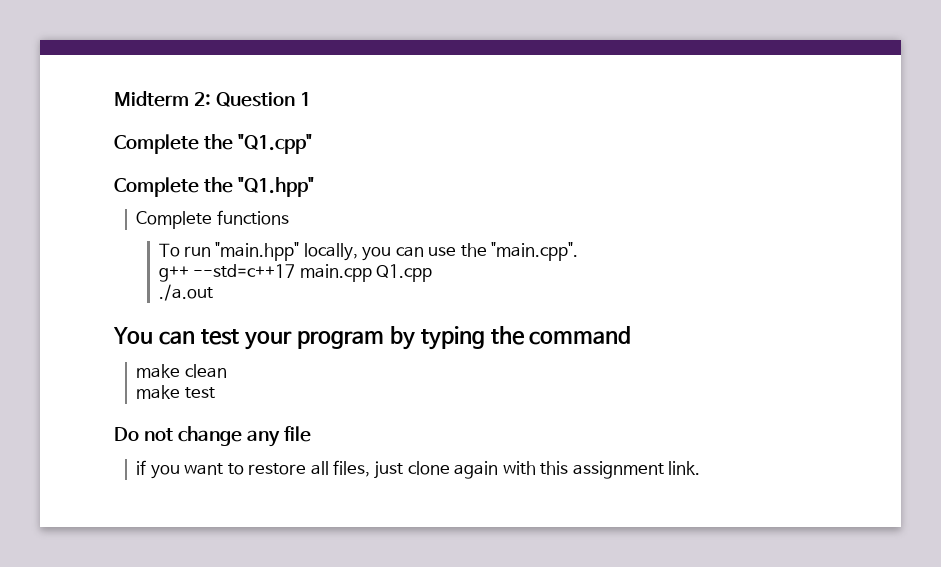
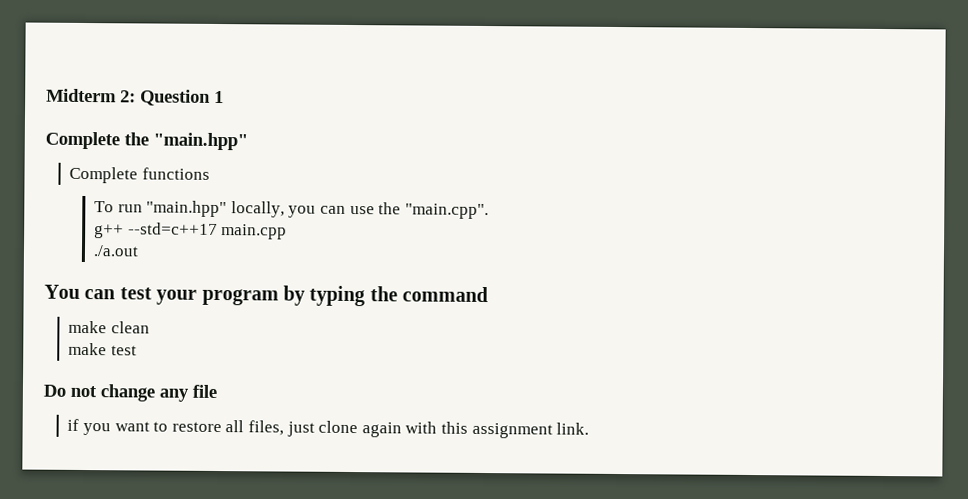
- Complete the "Q1.cpp"
- Complete the "Q1.hpp"
+ Complete the "main.hpp"
- g++ --std=c++17 main.cpp Q1.cpp
+ g++ --std=c++17 main.cpp

